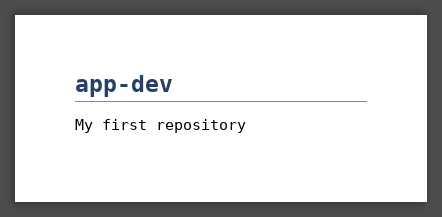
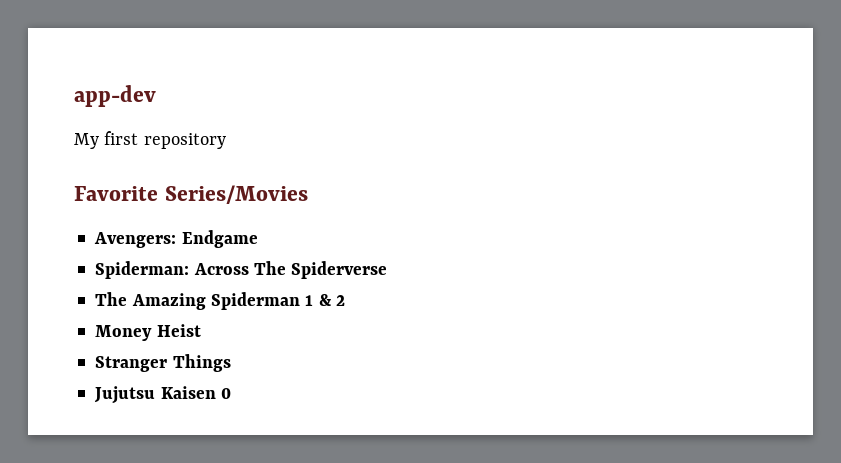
+ Favorite Series/Movies
+ Avengers: Endgame
+ Spiderman: Across The Spiderverse
+ The Amazing Spiderman 1 & 2
+ Money Heist
+ Stranger Things
+ Jujutsu Kaisen 0

